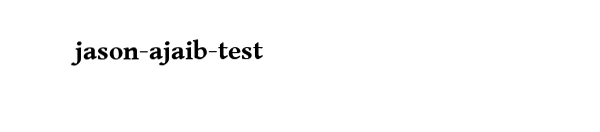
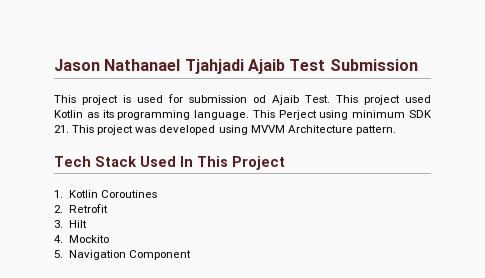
- jason-ajaib-test
+ Jason Nathanael Tjahjadi Ajaib Test Submission
+ This project is used for submission od Ajaib Test. This project used Kotlin as its programming language. This Perject using minimum SDK 21. This project was developed using MVVM Architecture pattern.
+ Tech Stack Used In This Project
+ 1. Kotlin Coroutines
+ 2. Retrofit
+ 3. Hilt
+ 4. Mockito
+ 5. Navigation Component

